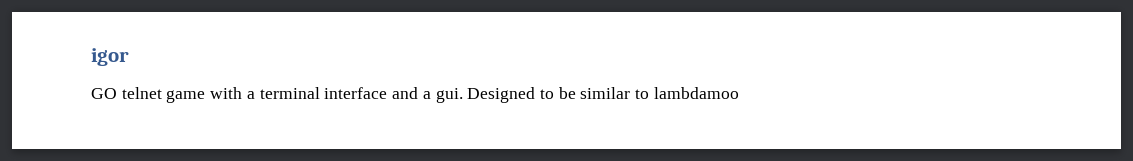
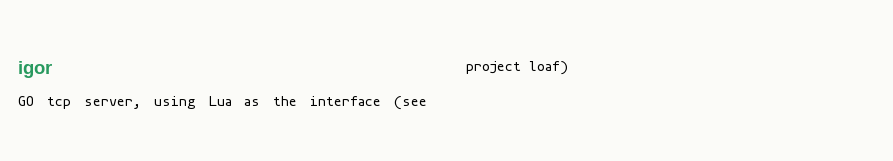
- GO telnet game with a terminal interface and a gui. Designed to be similar to lambdamoo
+ GO tcp server, using Lua as the interface (see project loaf)

